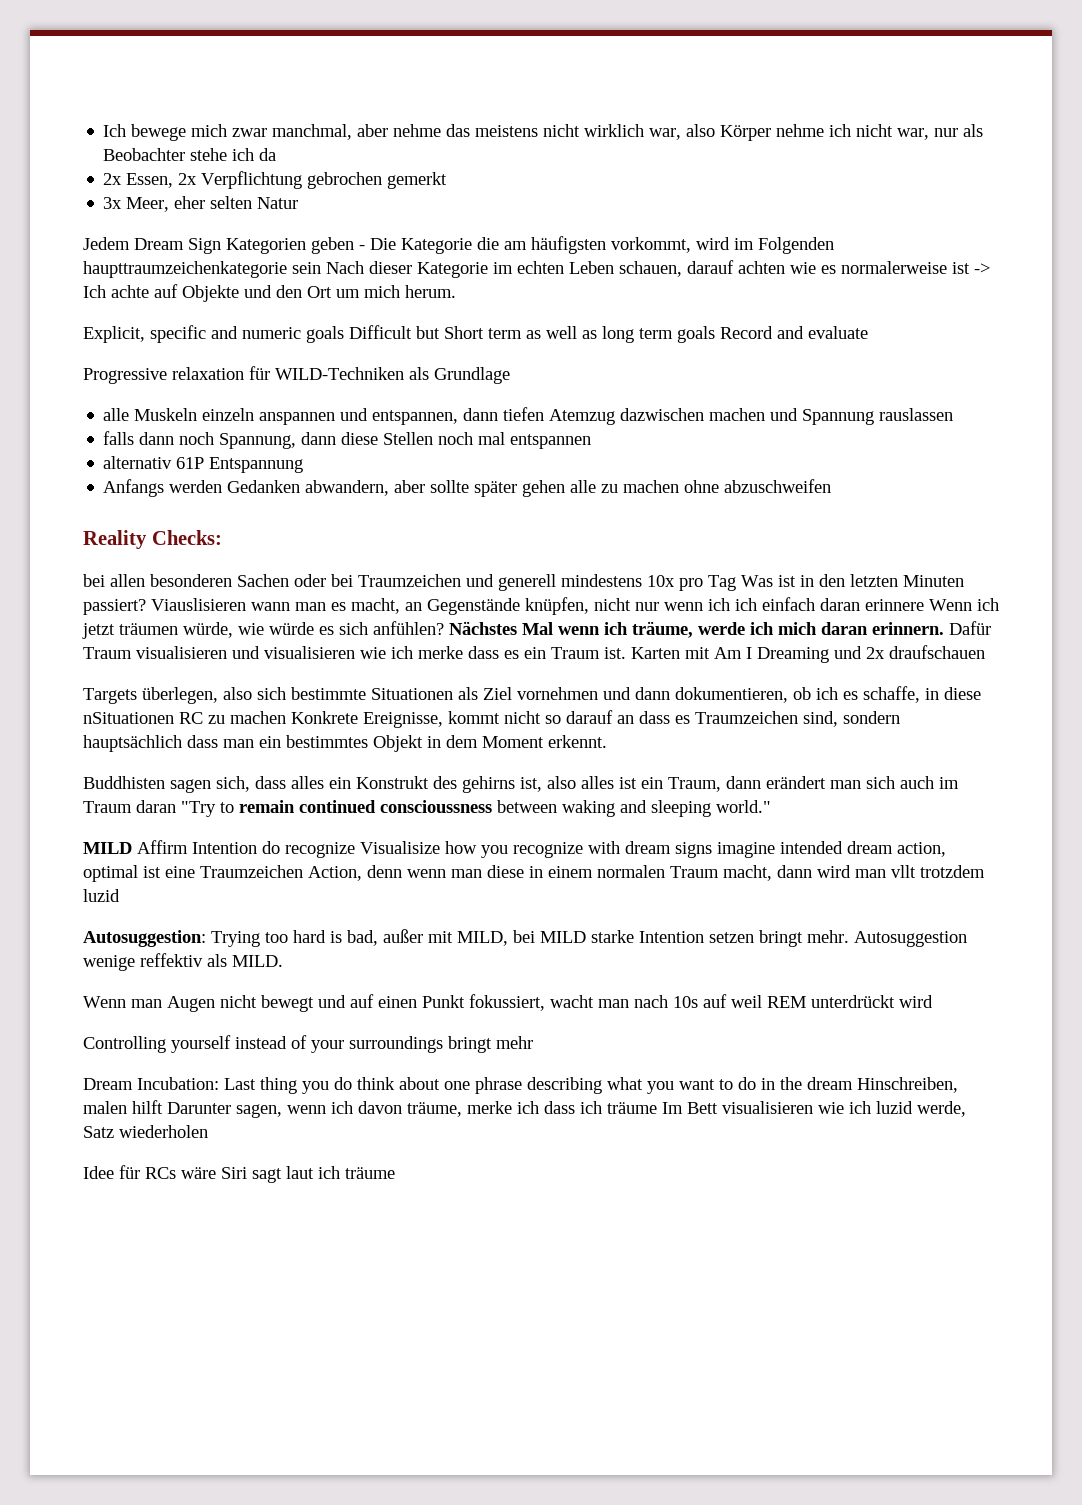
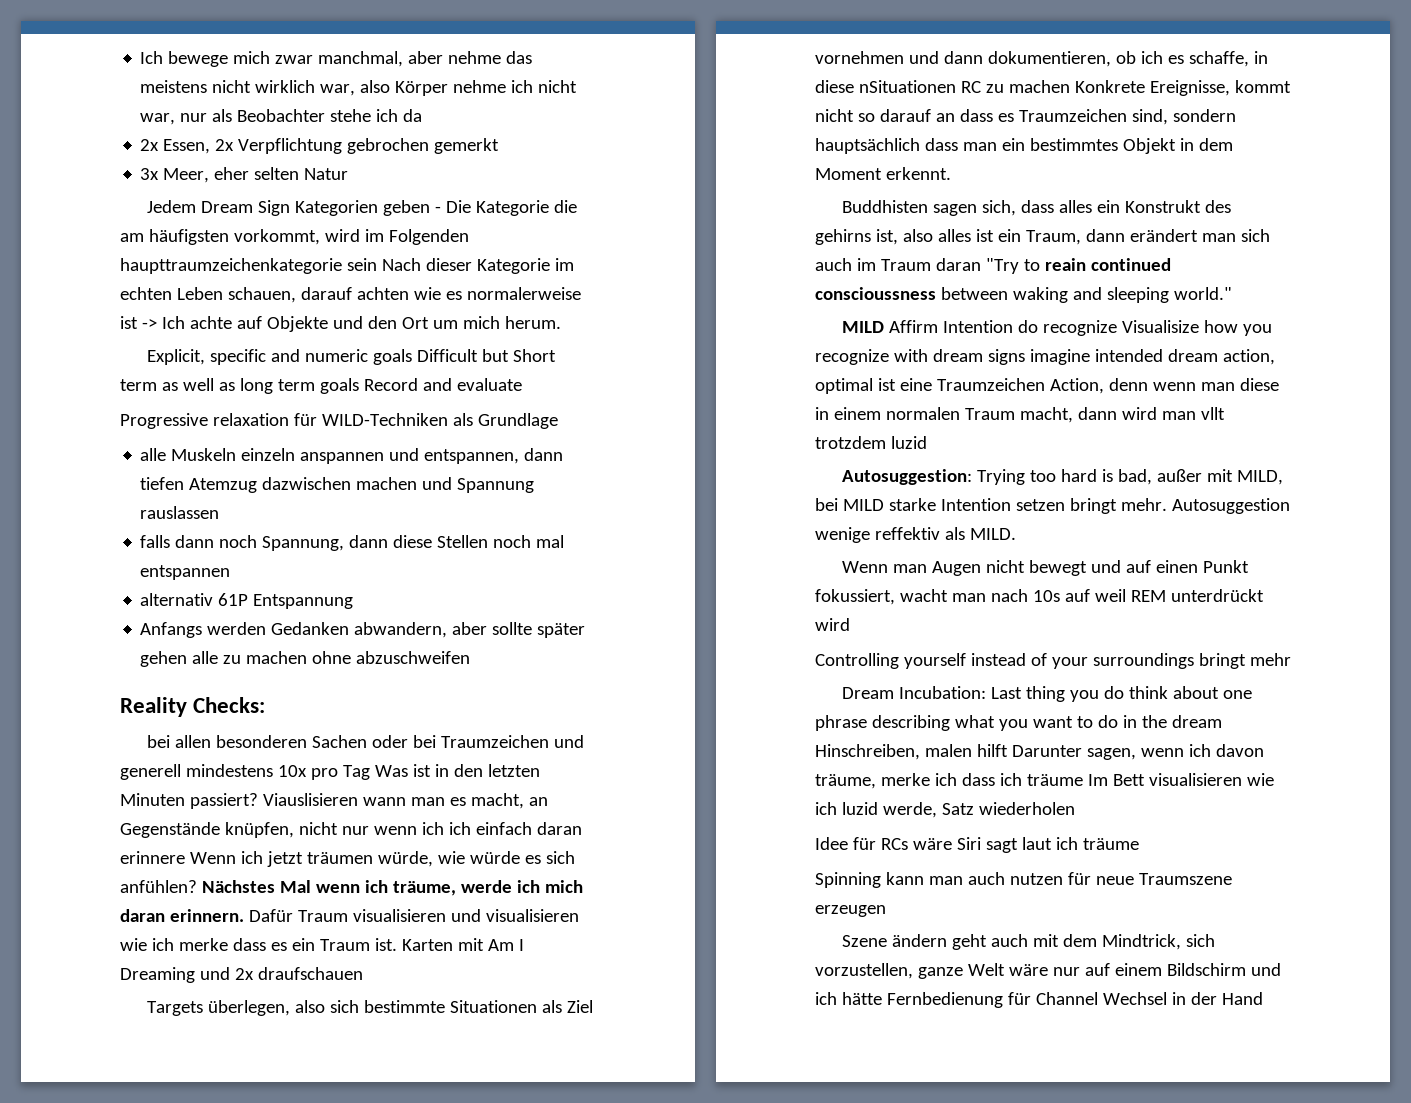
- Buddhisten sagen sich, dass alles ein Konstrukt des gehirns ist, also alles ist ein Traum, dann erändert man sich auch im Traum daran "Try to remain continued conscioussness between waking and sleeping world."
+ Buddhisten sagen sich, dass alles ein Konstrukt des gehirns ist, also alles ist ein Traum, dann erändert man sich auch im Traum daran "Try to reain continued conscioussness between waking and sleeping world."
+ Spinning kann man auch nutzen für neue Traumszene erzeugen
+ Szene ändern geht auch mit dem Mindtrick, sich vorzustellen, ganze Welt wäre nur auf einem Bildschirm und ich hätte Fernbedienung für Channel Wechsel in der Hand

